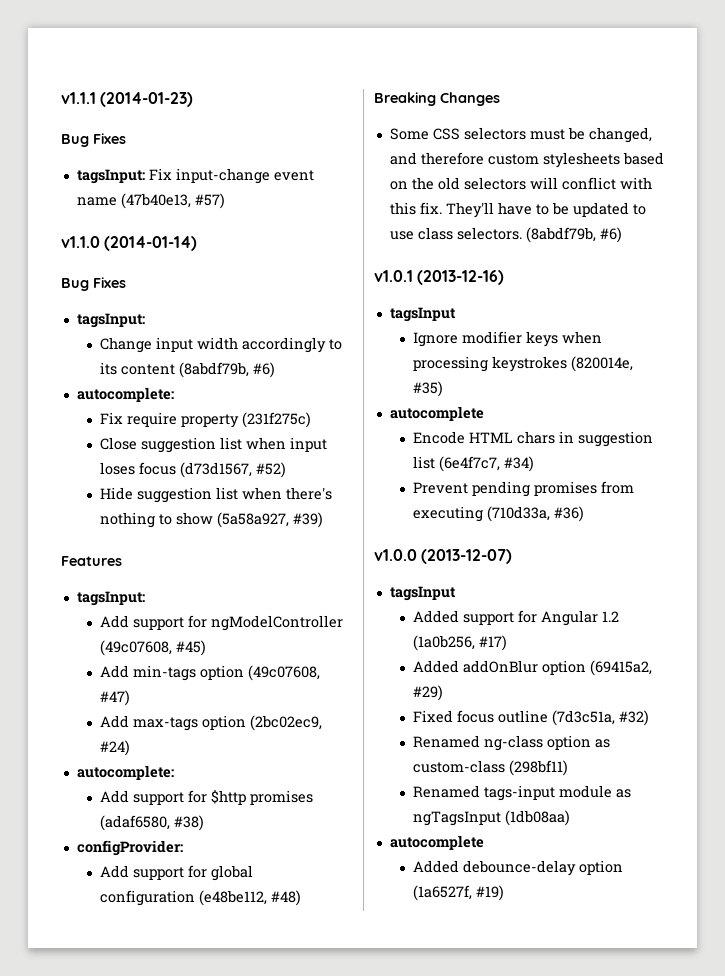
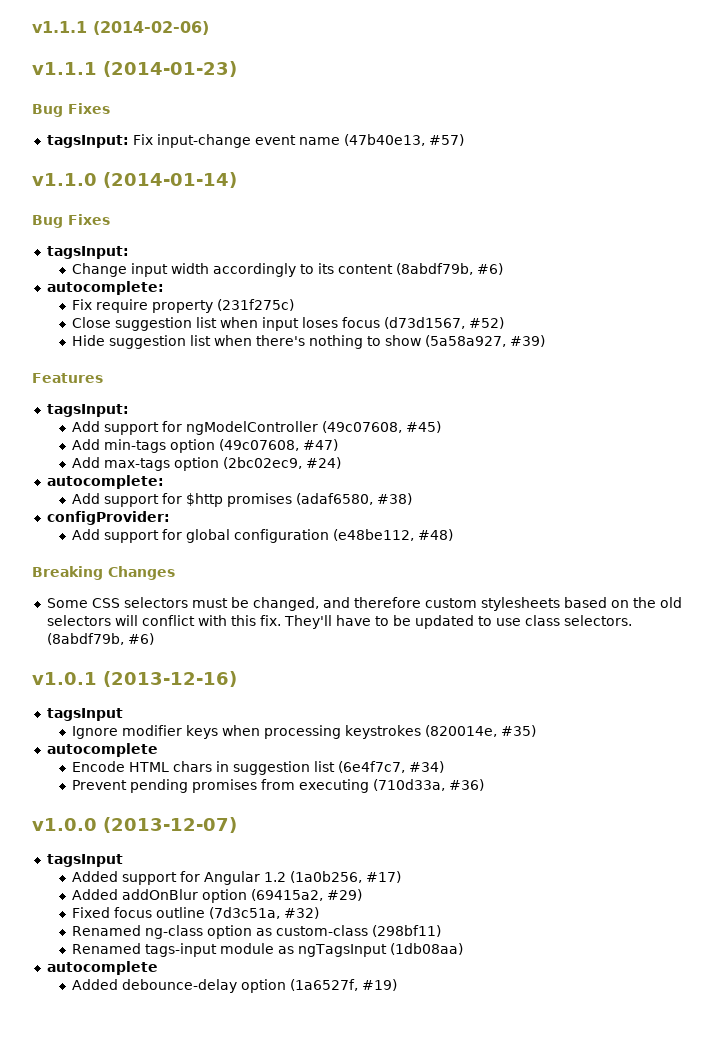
+ v1.1.1 (2014-02-06)

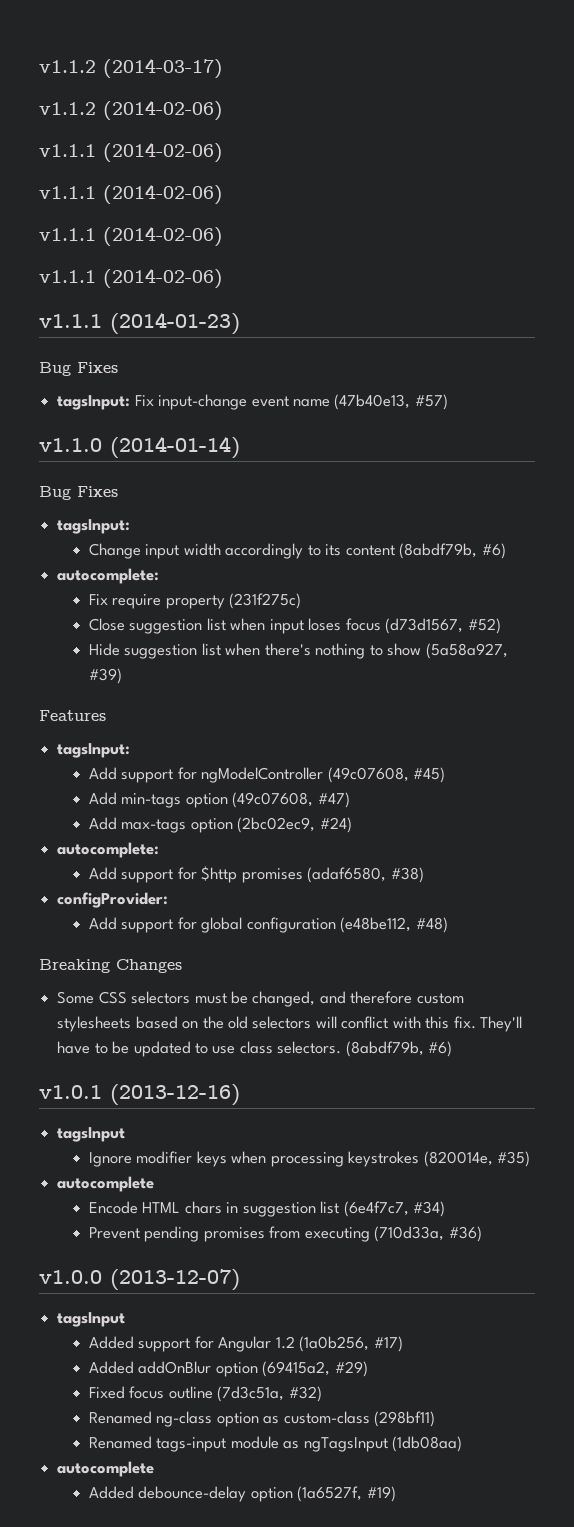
+ v1.1.2 (2014-03-17)
+ v1.1.2 (2014-02-06)
+ v1.1.1 (2014-02-06)
+ v1.1.1 (2014-02-06)
+ v1.1.1 (2014-02-06)

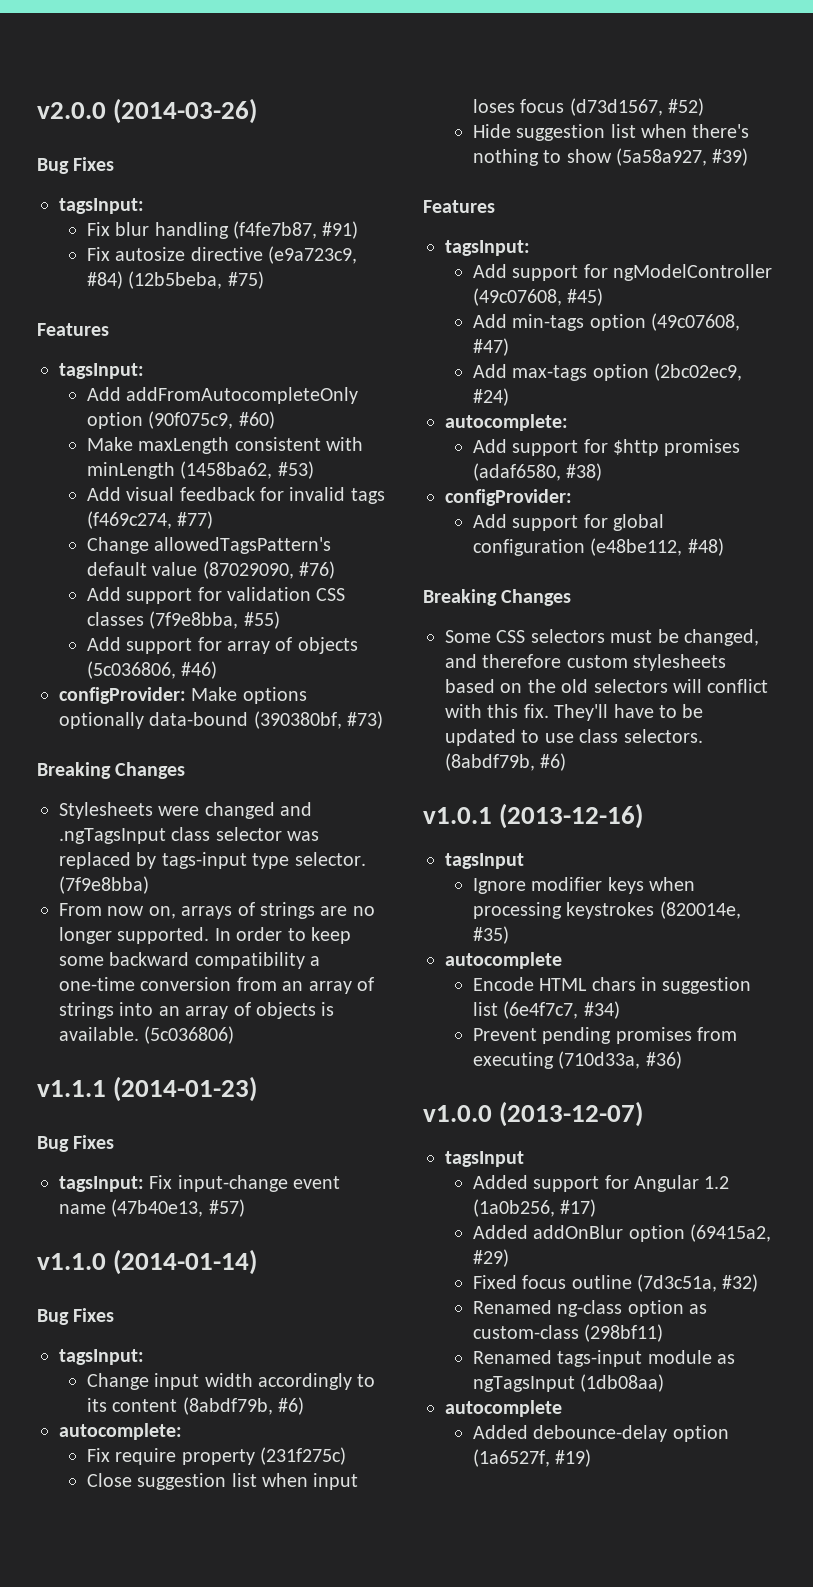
- v1.1.2 (2014-03-17)
- v1.1.2 (2014-02-06)
- v1.1.1 (2014-02-06)
- v1.1.1 (2014-02-06)
- v1.1.1 (2014-02-06)
- v1.1.1 (2014-02-06)
+ v2.0.0 (2014-03-26)
+ Bug Fixes
+ tagsInput:
+ Fix blur handling (f4fe7b87, #91)
+ Fix autosize directive (e9a723c9, #84) (12b5beba, #75)
+ Features
+ tagsInput:
+ Add addFromAutocompleteOnly option (90f075c9, #60)
+ Make maxLength consistent with minLength (1458ba62, #53)
+ Add visual feedback for invalid tags (f469c274, #77)
+ Change allowedTagsPattern's default value (87029090, #76)
+ Add support for validation CSS classes (7f9e8bba, #55)
+ Add support for array of objects (5c036806, #46)
+ configProvider: Make options optionally data-bound (390380bf, #73)
+ Breaking Changes
+ Stylesheets were changed and .ngTagsInput class selector was replaced by tags-input type selector. (7f9e8bba)
+ From now on, arrays of strings are no longer supported. In order to keep some backward compatibility a one-time conversion from an array of strings into an array of objects is available. (5c036806)

